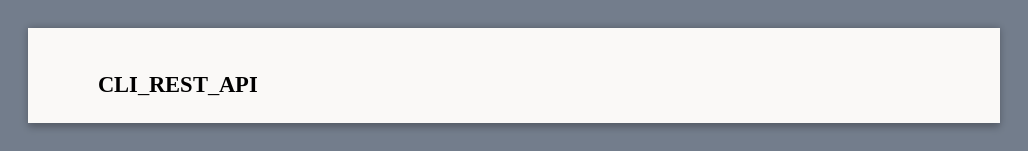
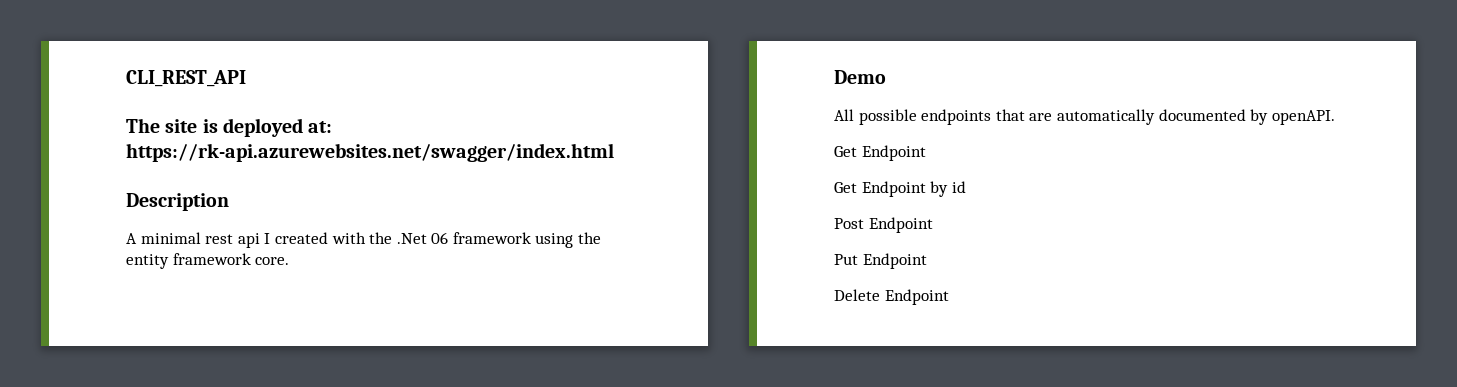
+ The site is deployed at: https://rk-api.azurewebsites.net/swagger/index.html
+ Description
+ A minimal rest api I created with the .Net 06 framework using the entity framework core.
+ Demo
+ All possible endpoints that are automatically documented by openAPI.
+ Get Endpoint
+ Get Endpoint by id
+ Post Endpoint
+ Put Endpoint
+ Delete Endpoint

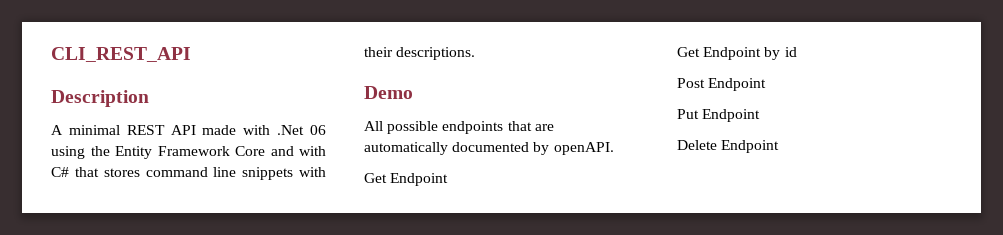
- The site is deployed at: https://rk-api.azurewebsites.net/swagger/index.html
  Description
- A minimal rest api I created with the .Net 06 framework using the entity framework core.
+ A minimal REST API made with .Net 06 using the Entity Framework Core and with C# that stores command line snippets with their descriptions.

